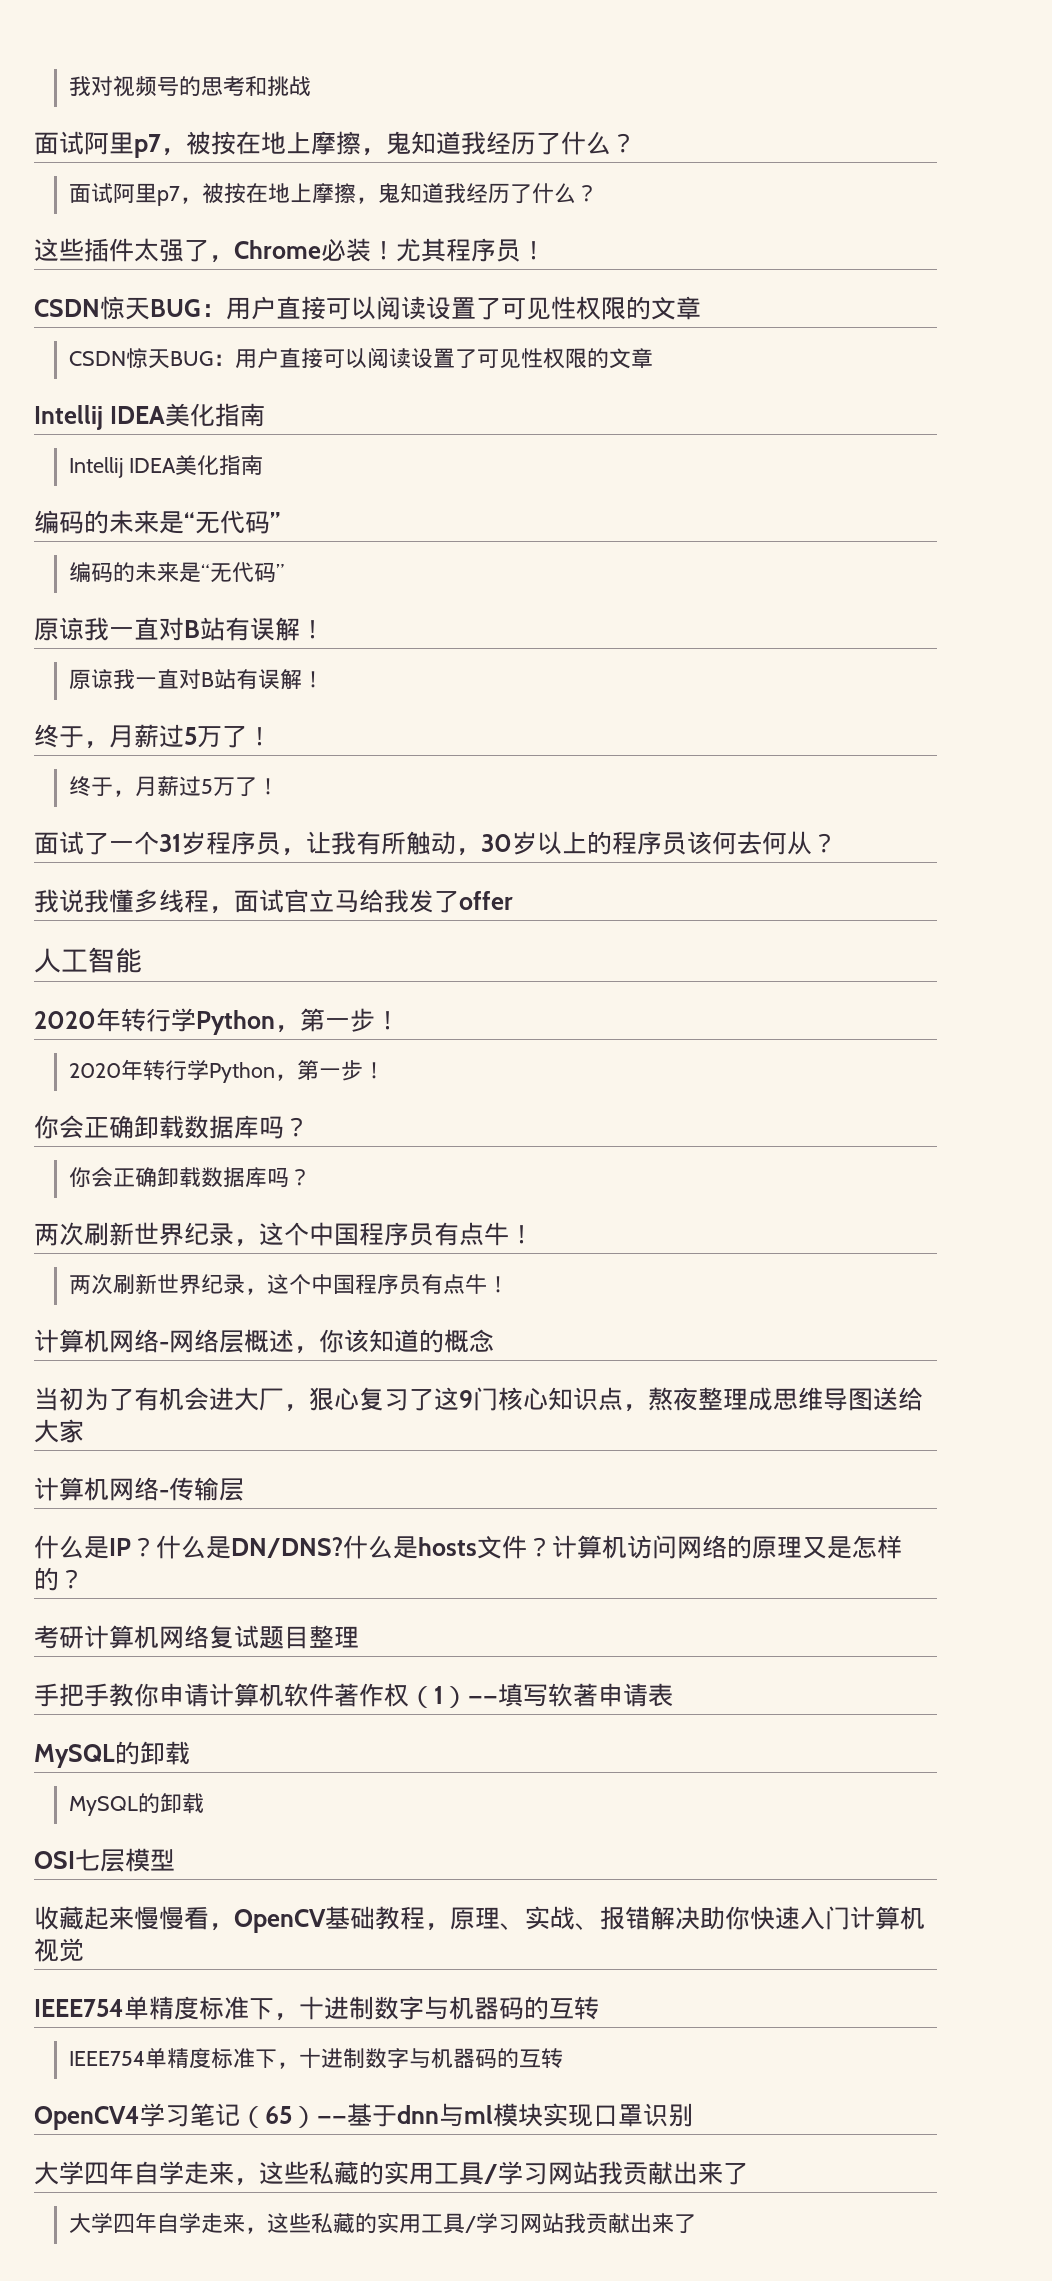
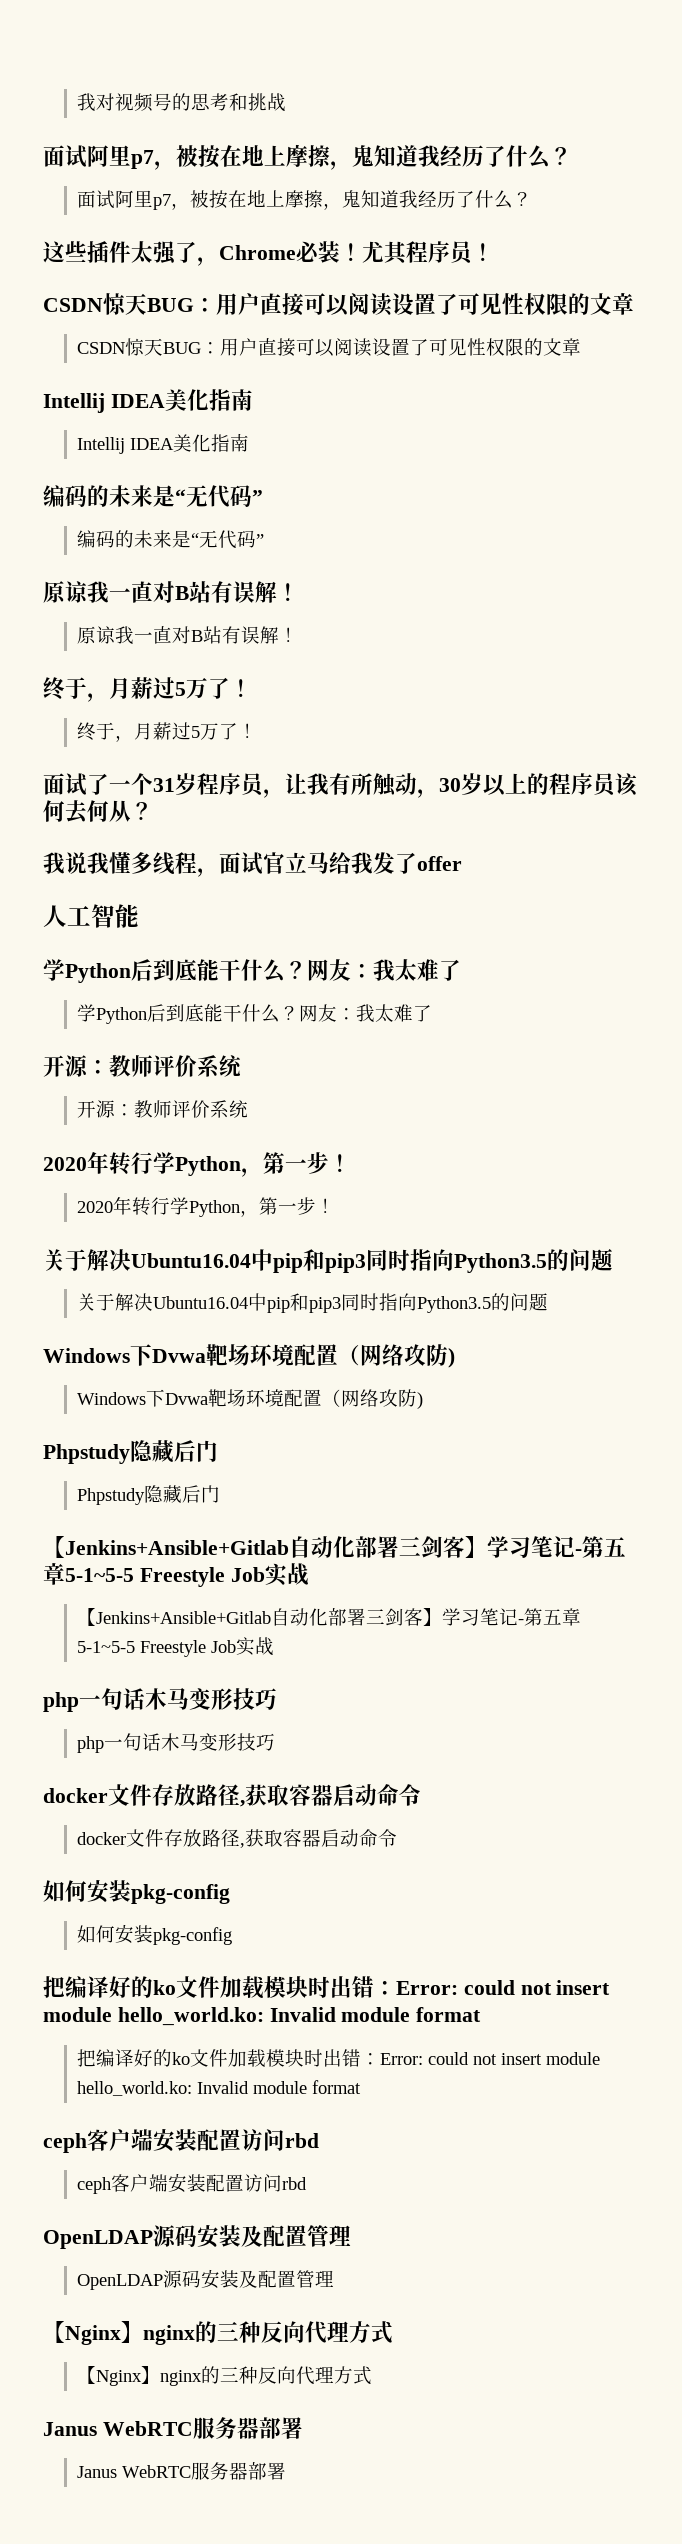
  人工智能
+ 学Python后到底能干什么？网友：我太难了
+ 学Python后到底能干什么？网友：我太难了
+ 开源：教师评价系统
+ 开源：教师评价系统
  2020年转行学Python，第一步！
  2020年转行学Python，第一步！
- 你会正确卸载数据库吗？
- 你会正确卸载数据库吗？
- 两次刷新世界纪录，这个中国程序员有点牛！
- 两次刷新世界纪录，这个中国程序员有点牛！
- 计算机网络-网络层概述，你该知道的概念
- 当初为了有机会进大厂，狠心复习了这9门核心知识点，熬夜整理成思维导图送给大家
- 计算机网络-传输层
- 什么是IP？什么是DN/DNS?什么是hosts文件？计算机访问网络的原理又是怎样的？
- 考研计算机网络复试题目整理
- 手把手教你申请计算机软件著作权（1）——填写软著申请表
- MySQL的卸载
- MySQL的卸载
- OSI七层模型
- 收藏起来慢慢看，OpenCV基础教程，原理、实战、报错解决助你快速入门计算机视觉
- IEEE754单精度标准下，十进制数字与机器码的互转
- IEEE754单精度标准下，十进制数字与机器码的互转
- OpenCV4学习笔记（65）——基于dnn与ml模块实现口罩识别
- 大学四年自学走来，这些私藏的实用工具/学习网站我贡献出来了
- 大学四年自学走来，这些私藏的实用工具/学习网站我贡献出来了
+ 关于解决Ubuntu16.04中pip和pip3同时指向Python3.5的问题
+ 关于解决Ubuntu16.04中pip和pip3同时指向Python3.5的问题
+ Windows下Dvwa靶场环境配置（网络攻防)
+ Windows下Dvwa靶场环境配置（网络攻防)
+ Phpstudy隐藏后门
+ Phpstudy隐藏后门
+ 【Jenkins+Ansible+Gitlab自动化部署三剑客】学习笔记-第五章5-1~5-5 Freestyle Job实战
+ 【Jenkins+Ansible+Gitlab自动化部署三剑客】学习笔记-第五章5-1~5-5 Freestyle Job实战
+ php一句话木马变形技巧
+ php一句话木马变形技巧
+ docker文件存放路径,获取容器启动命令
+ docker文件存放路径,获取容器启动命令
+ 如何安装pkg-config
+ 如何安装pkg-config
+ 把编译好的ko文件加载模块时出错：Error: could not insert module hello_world.ko: Invalid module format
+ 把编译好的ko文件加载模块时出错：Error: could not insert module hello_world.ko: Invalid module format
+ ceph客户端安装配置访问rbd
+ ceph客户端安装配置访问rbd
+ OpenLDAP源码安装及配置管理
+ OpenLDAP源码安装及配置管理
+ 【Nginx】nginx的三种反向代理方式
+ 【Nginx】nginx的三种反向代理方式
+ Janus WebRTC服务器部署
+ Janus WebRTC服务器部署

